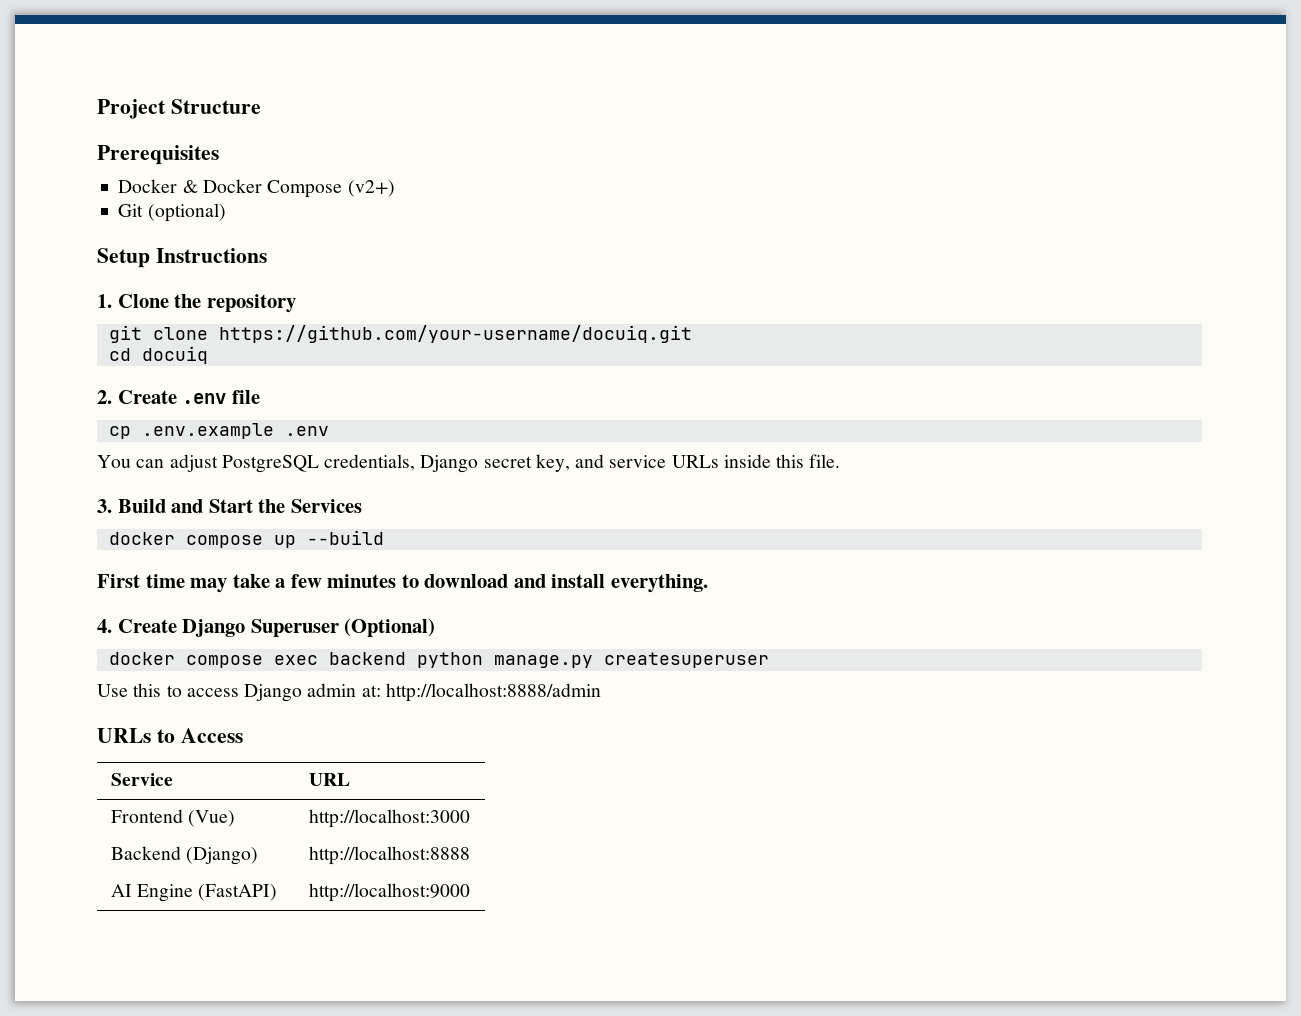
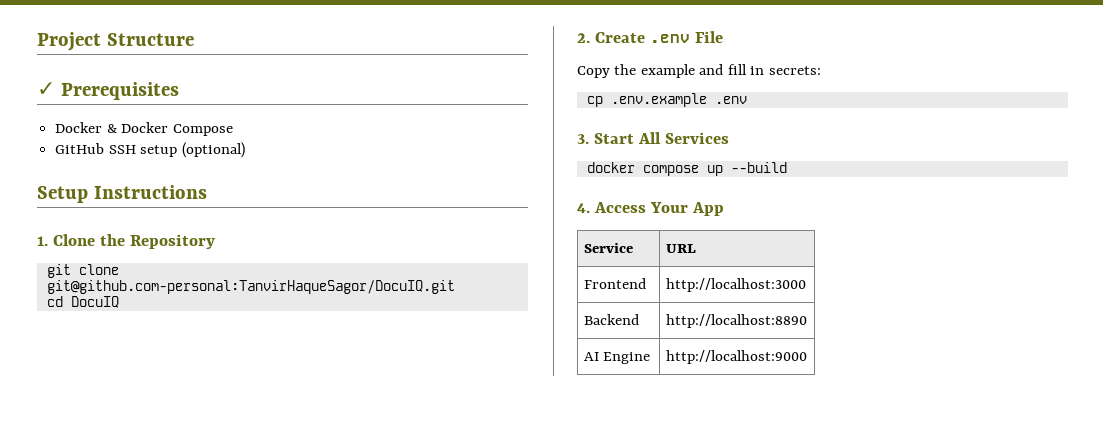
- Prerequisites
+ ✓ Prerequisites
- Docker & Docker Compose (v2+)
- Git (optional)
+ Docker & Docker Compose
+ GitHub SSH setup (optional)
- 1. Clone the repository
+ 1. Clone the Repository
- git clone https://github.com/your-username/docuiq.git
+ git clone git@github.com-personal:TanvirHaqueSagor/DocuIQ.git
- cd docuiq
+ cd DocuIQ
- 2. Create .env file
+ 2. Create .env File
+ Copy the example and fill in secrets:
  cp .env.example .env
- You can adjust PostgreSQL credentials, Django secret key, and service URLs inside this file.
- 3. Build and Start the Services
+ 3. Start All Services
- First time may take a few minutes to download and install everything.
- 4. Create Django Superuser (Optional)
- docker compose exec backend python manage.py createsuperuser
- Use this to access Django admin at: http://localhost:8888/admin
- URLs to Access
+ 4. Access Your App
- Frontend (Vue) | http://localhost:3000
+ Frontend | http://localhost:3000
- Backend (Django) | http://localhost:8888
+ Backend | http://localhost:8890
- AI Engine (FastAPI) | http://localhost:9000
+ AI Engine | http://localhost:9000

